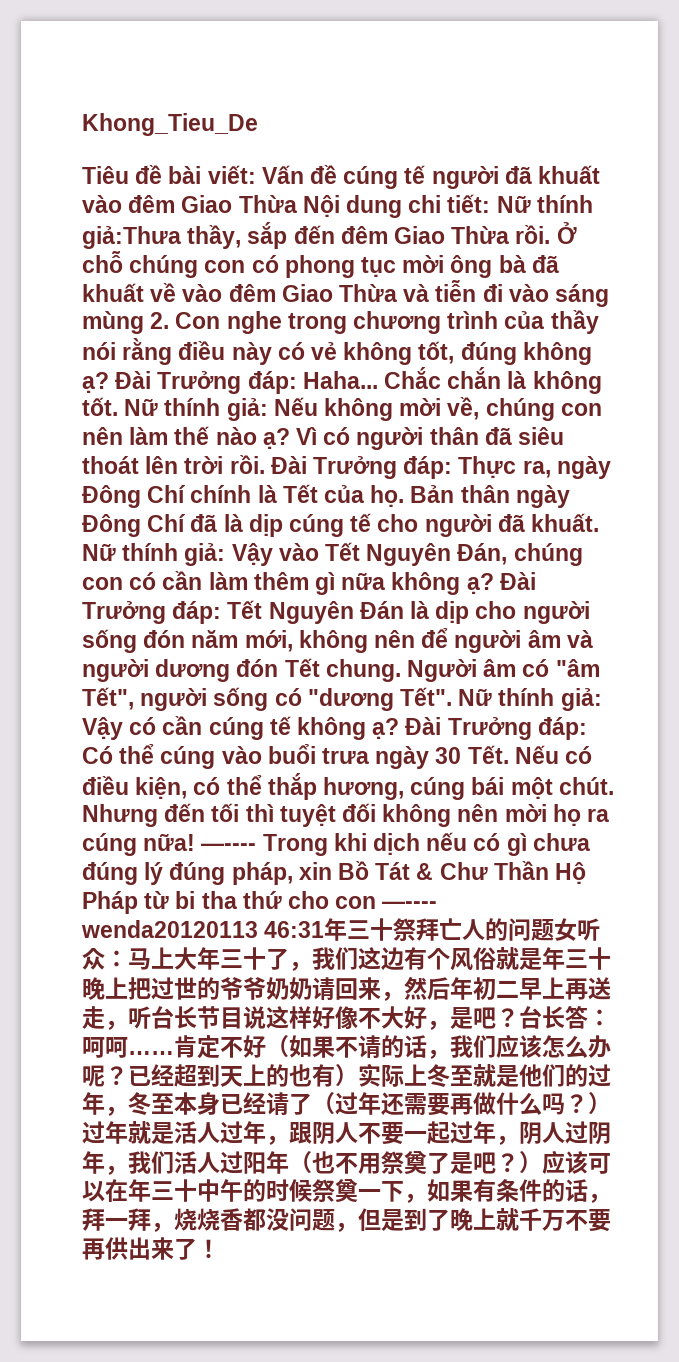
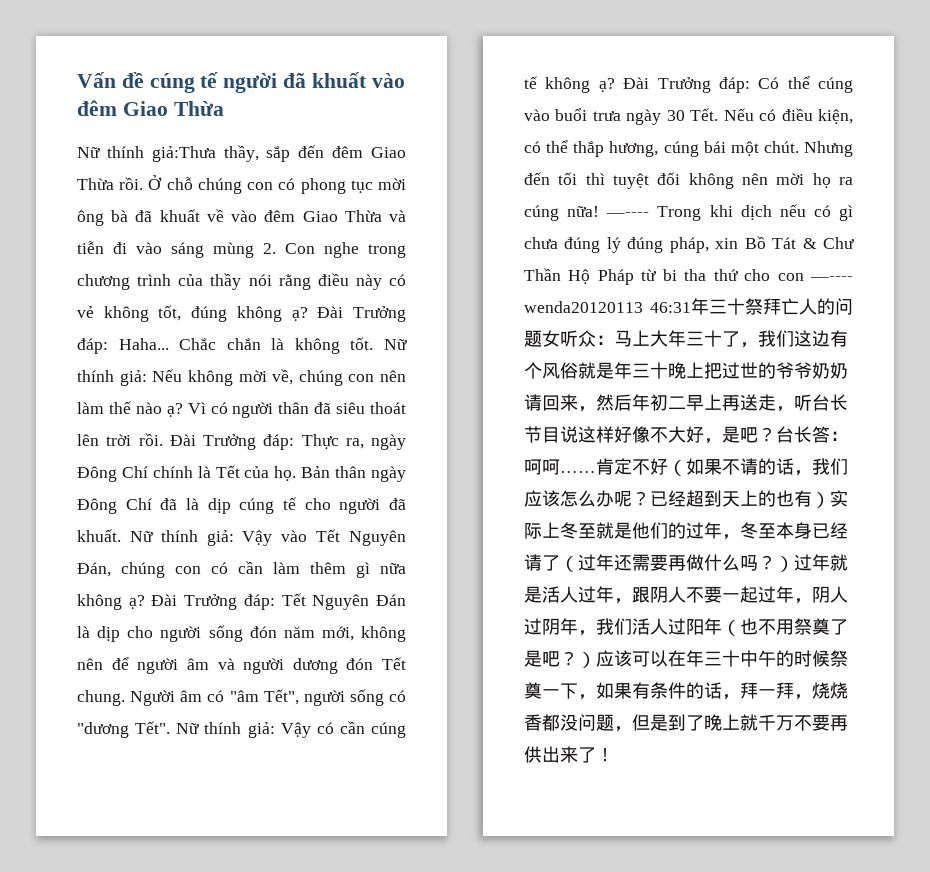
- Khong_Tieu_De
- Tiêu đề bài viết: Vấn đề cúng tế người đã khuất vào đêm Giao Thừa Nội dung chi tiết: Nữ thính giả:Thưa thầy, sắp đến đêm Giao Thừa rồi.
+ Vấn đề cúng tế người đã khuất vào đêm Giao Thừa
+ Nữ thính giả:Thưa thầy, sắp đến đêm Giao Thừa rồi.

